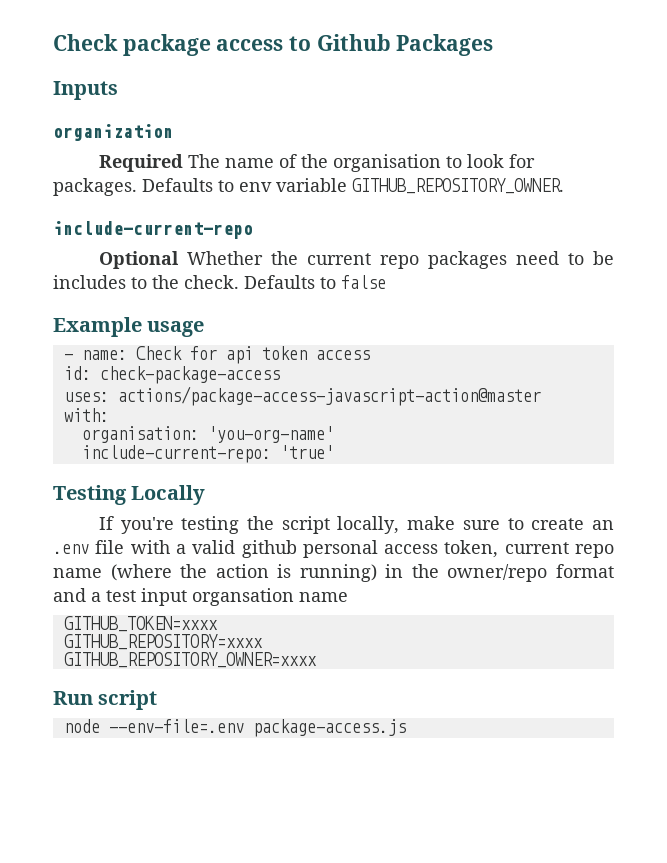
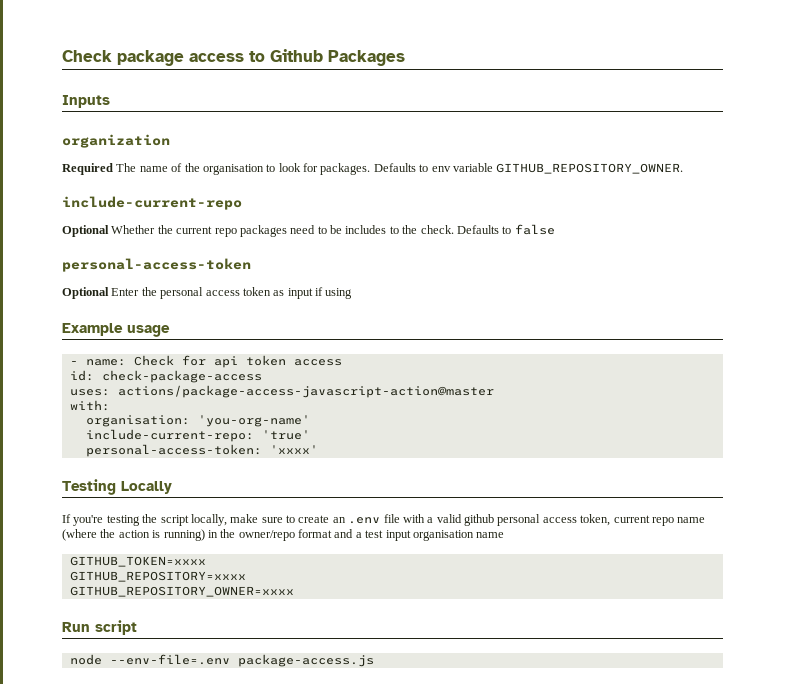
+ personal-access-token
+ Optional Enter the personal access token as input if using
+ personal-access-token: 'xxxx'
- If you're testing the script locally, make sure to create an .env file with a valid github personal access token, current repo name (where the action is running) in the owner/repo format and a test input organsation name
+ If you're testing the script locally, make sure to create an .env file with a valid github personal access token, current repo name (where the action is running) in the owner/repo format and a test input organisation name

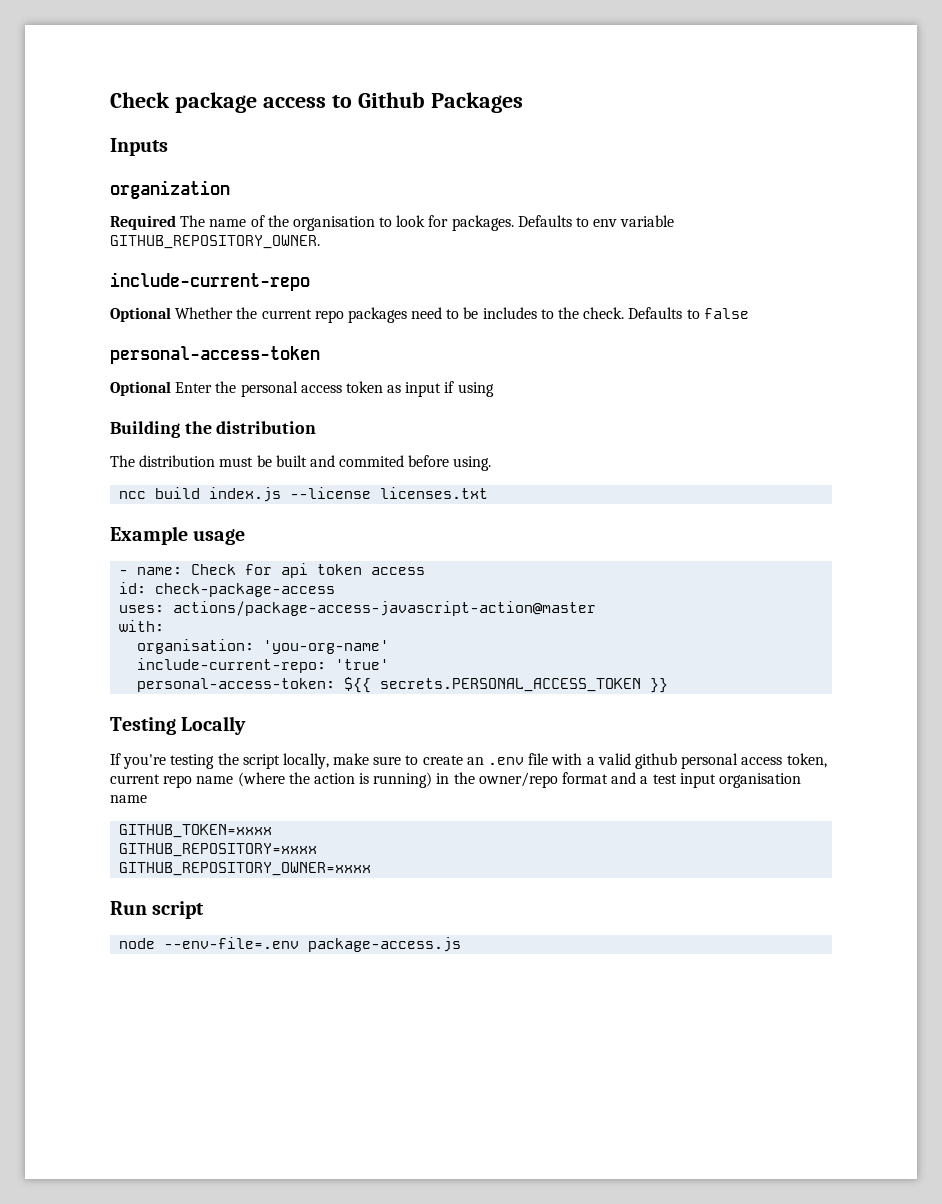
+ Building the distribution
+ The distribution must be built and commited before using.
+ ncc build index.js --license licenses.txt
- personal-access-token: 'xxxx'
+ personal-access-token: ${{ secrets.PERSONAL_ACCESS_TOKEN }}

